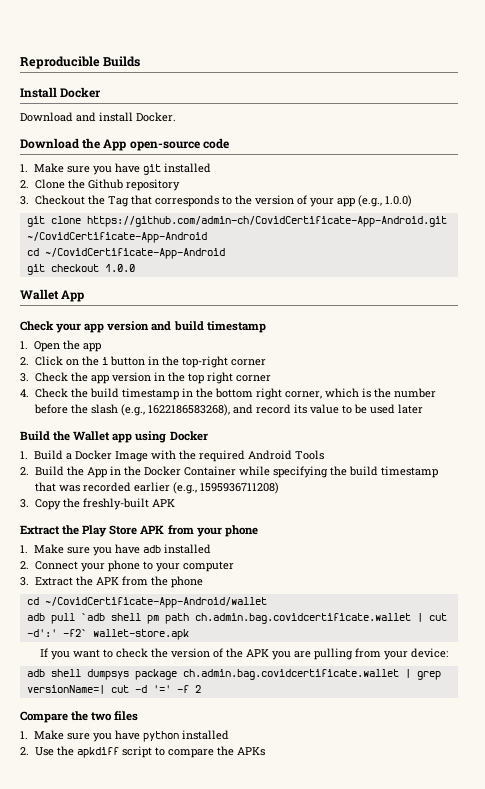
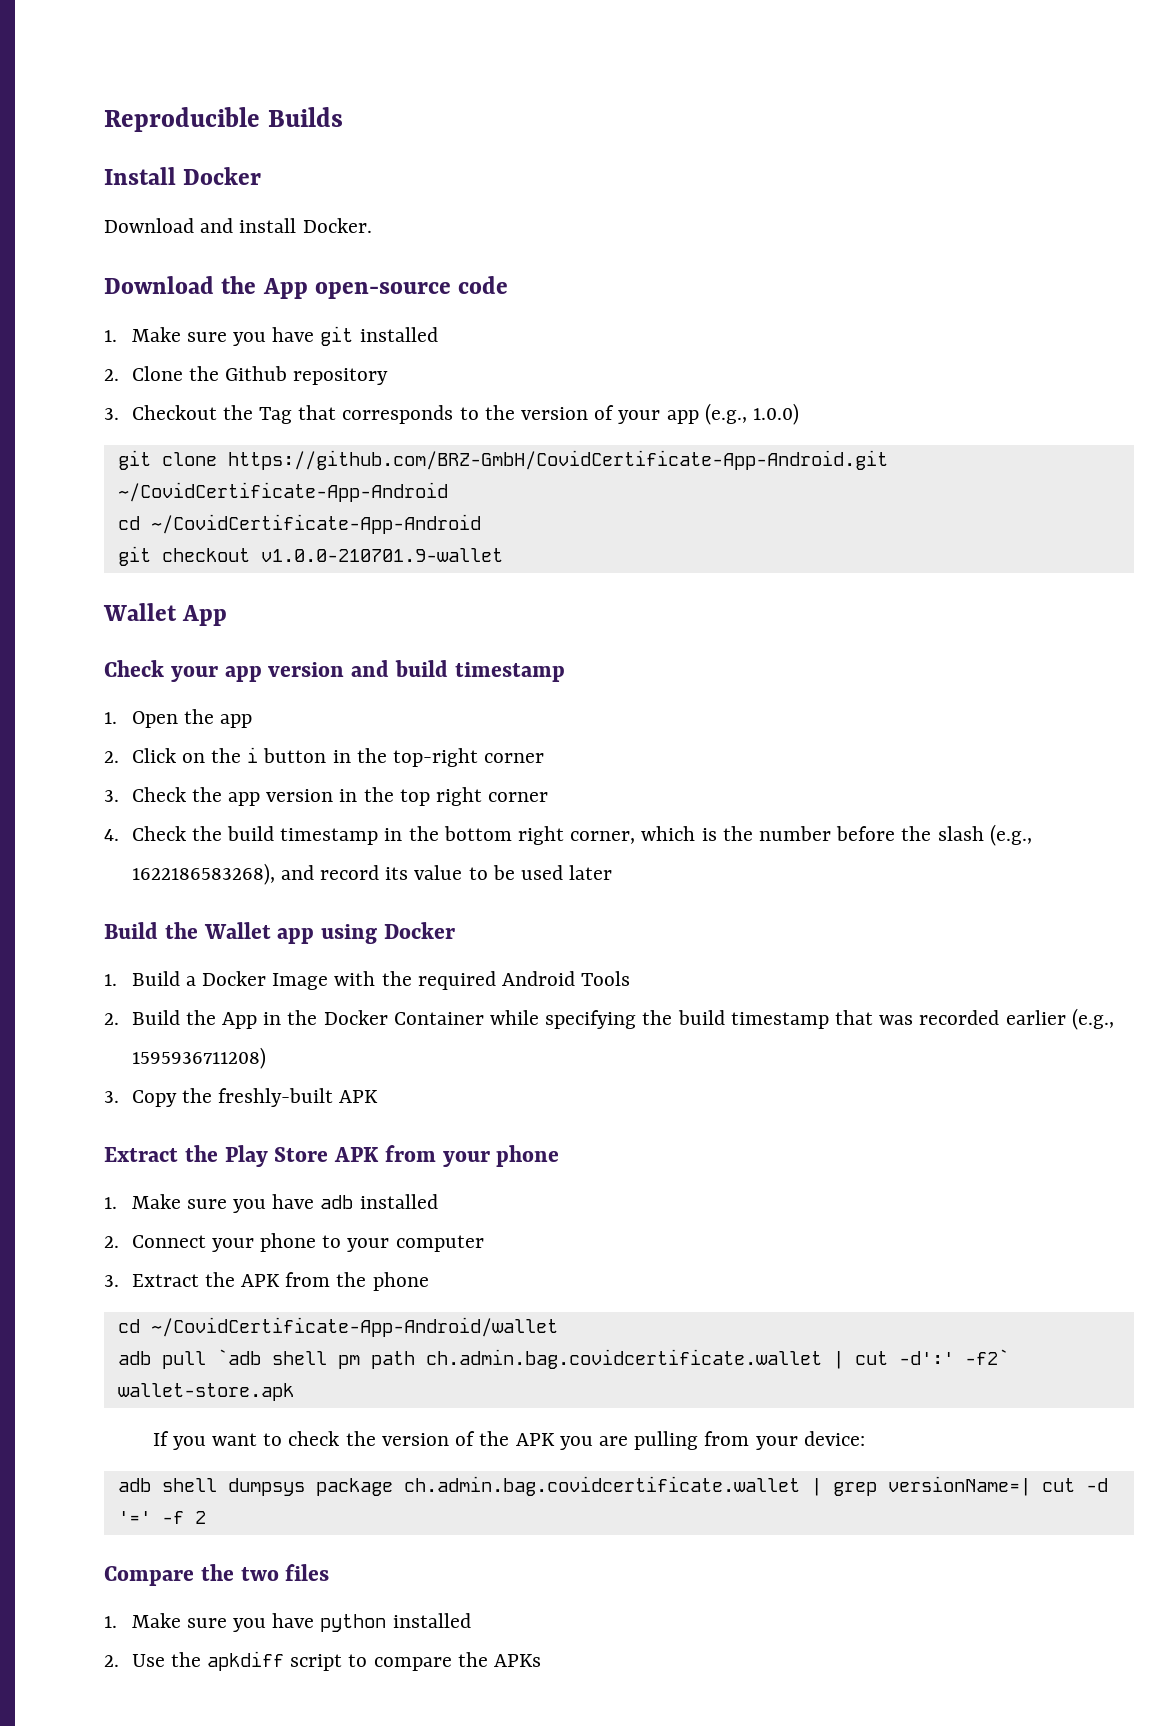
- git clone https://github.com/admin-ch/CovidCertificate-App-Android.git ~/CovidCertificate-App-Android
+ git clone https://github.com/BRZ-GmbH/CovidCertificate-App-Android.git ~/CovidCertificate-App-Android
- git checkout 1.0.0
+ git checkout v1.0.0-210701.9-wallet

